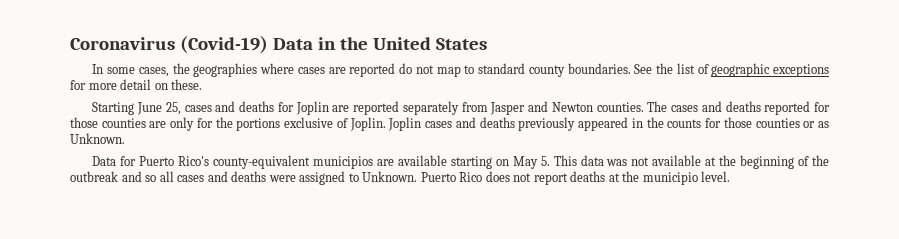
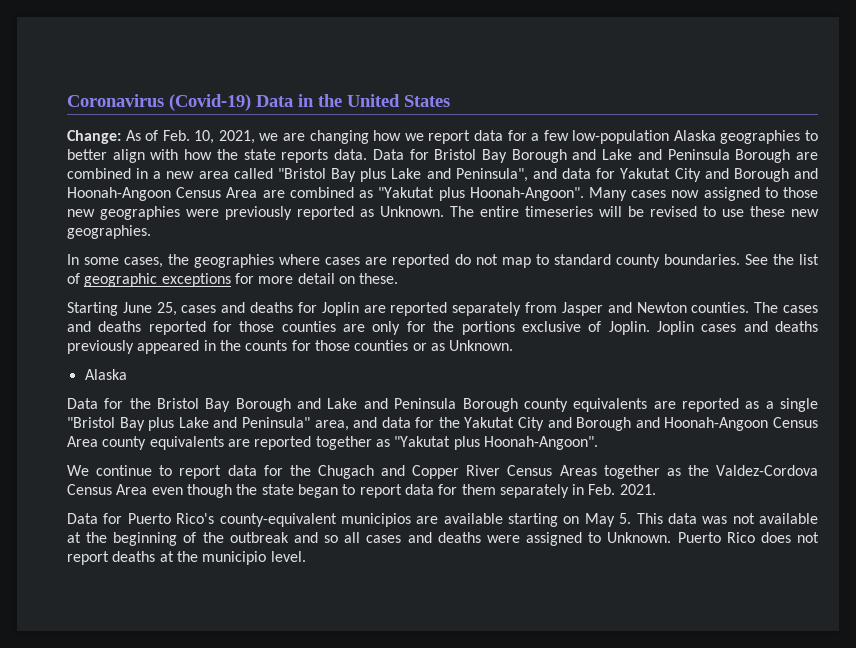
+ Change: As of Feb. 10, 2021, we are changing how we report data for a few low-population Alaska geographies to better align with how the state reports data. Data for Bristol Bay Borough and Lake and Peninsula Borough are combined in a new area called "Bristol Bay plus Lake and Peninsula", and data for Yakutat City and Borough and Hoonah-Angoon Census Area are combined as "Yakutat plus Hoonah-Angoon". Many cases now assigned to those new geographies were previously reported as Unknown. The entire timeseries will be revised to use these new geographies.
  Joplin cases and deaths previously appeared in the counts for those counties or as Unknown.
+ Alaska
+ Data for the Bristol Bay Borough and Lake and Peninsula Borough county equivalents are reported as a single "Bristol Bay plus Lake and Peninsula" area, and data for the Yakutat City and Borough and Hoonah-Angoon Census Area county equivalents are reported together as "Yakutat plus Hoonah-Angoon".
+ We continue to report data for the Chugach and Copper River Census Areas together as the Valdez-Cordova Census Area even though the state began to report data for them separately in Feb. 2021.

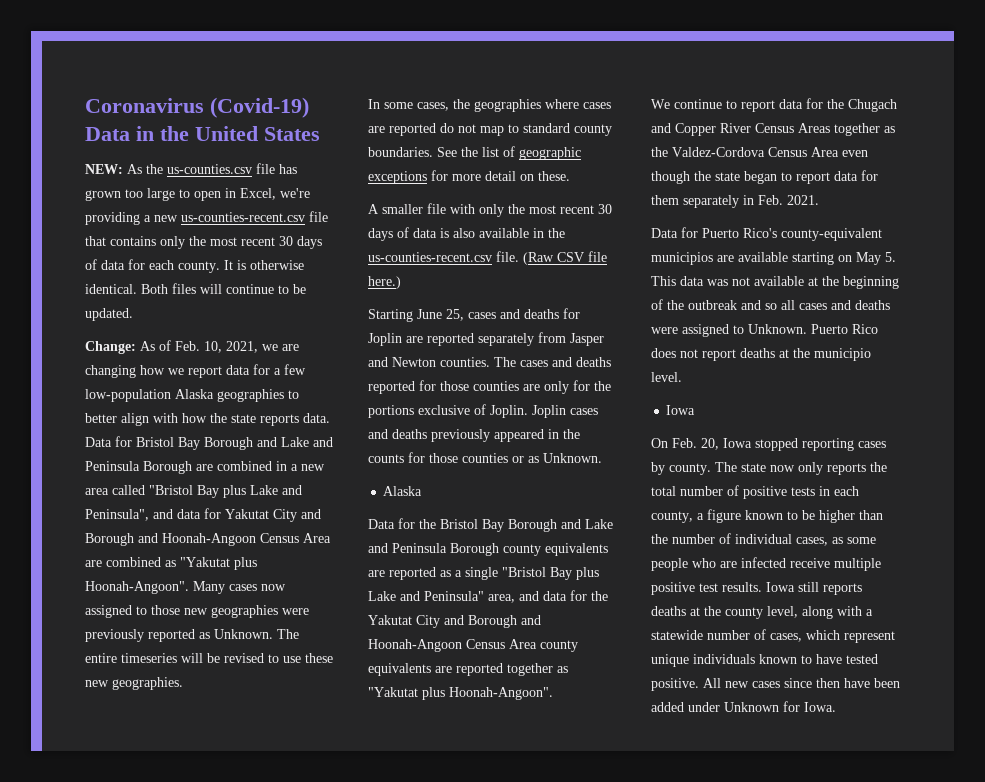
+ NEW: As the us-counties.csv file has grown too large to open in Excel, we're providing a new us-counties-recent.csv file that contains only the most recent 30 days of data for each county. It is otherwise identical. Both files will continue to be updated.
+ A smaller file with only the most recent 30 days of data is also available in the us-counties-recent.csv file. (Raw CSV file here.)
  Puerto Rico does not report deaths at the municipio level.
+ Iowa
+ On Feb. 20, Iowa stopped reporting cases by county. The state now only reports the total number of positive tests in each county, a figure known to be higher than the number of individual cases, as some people who are infected receive multiple positive test results. Iowa still reports deaths at the county level, along with a statewide number of cases, which represent unique individuals known to have tested positive. All new cases since then have been added under Unknown for Iowa.

